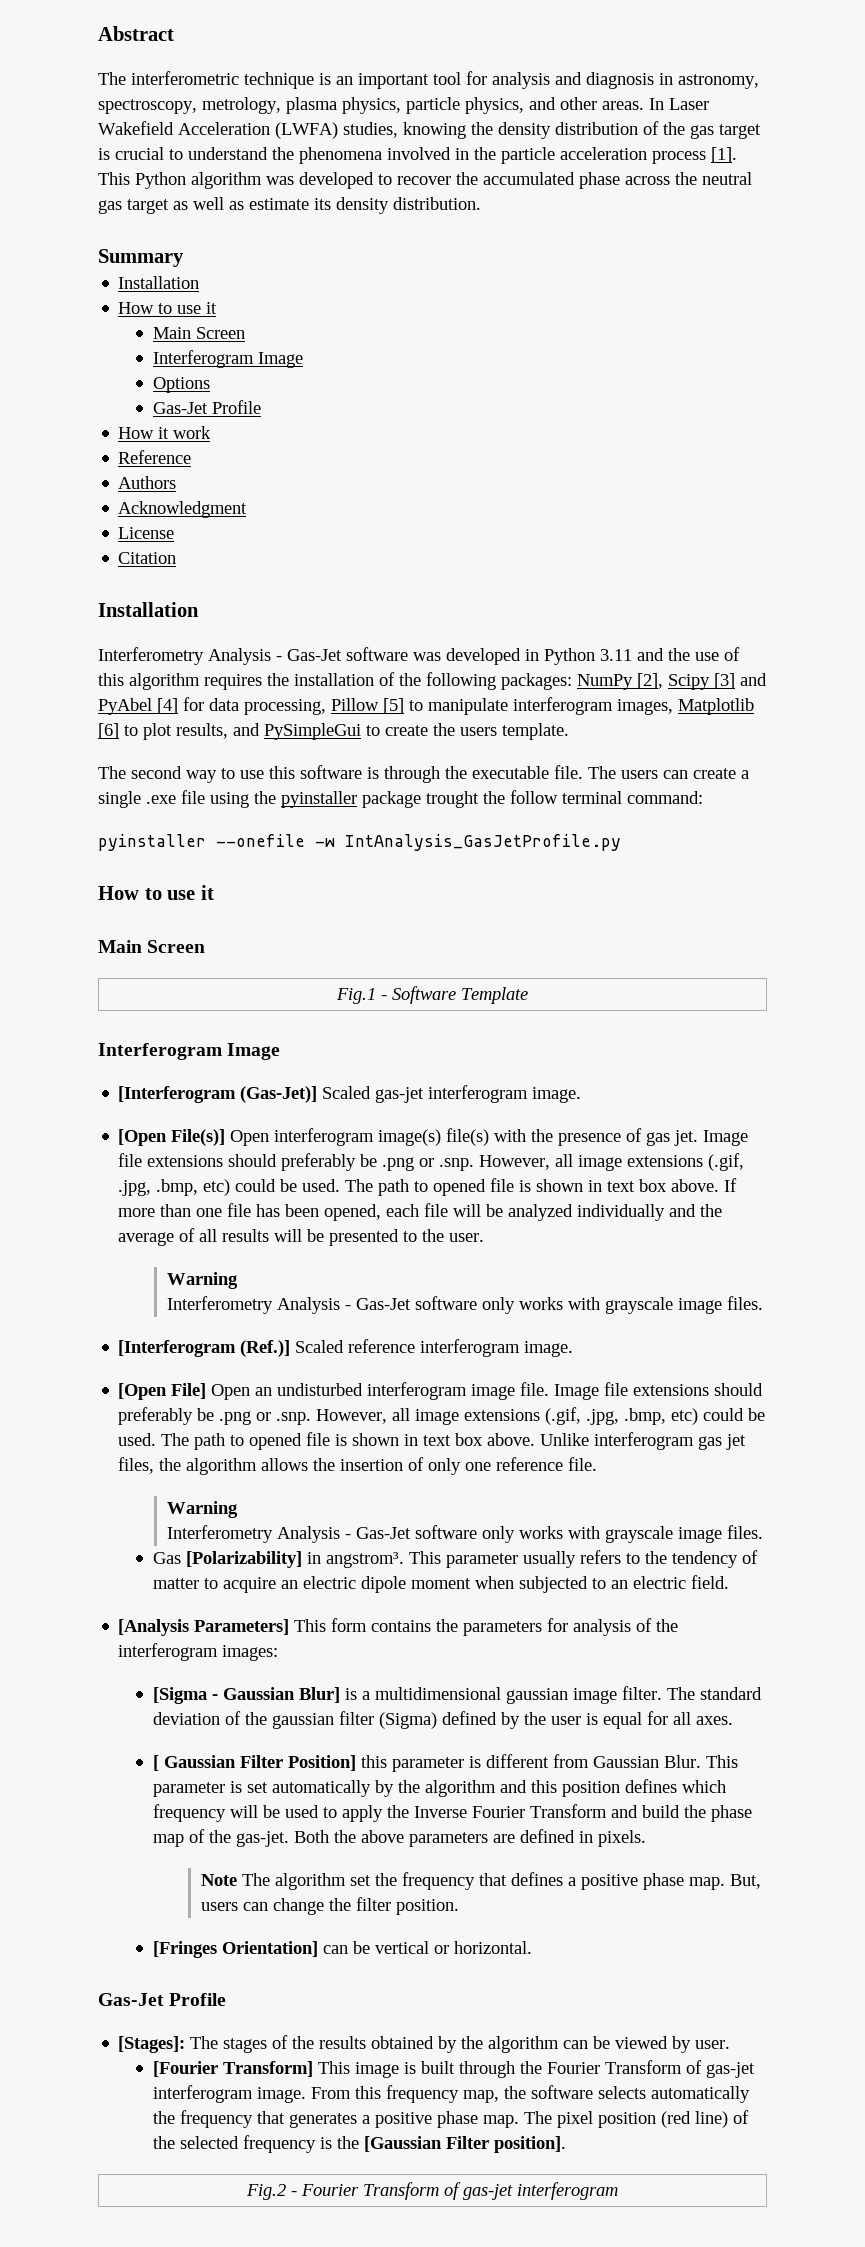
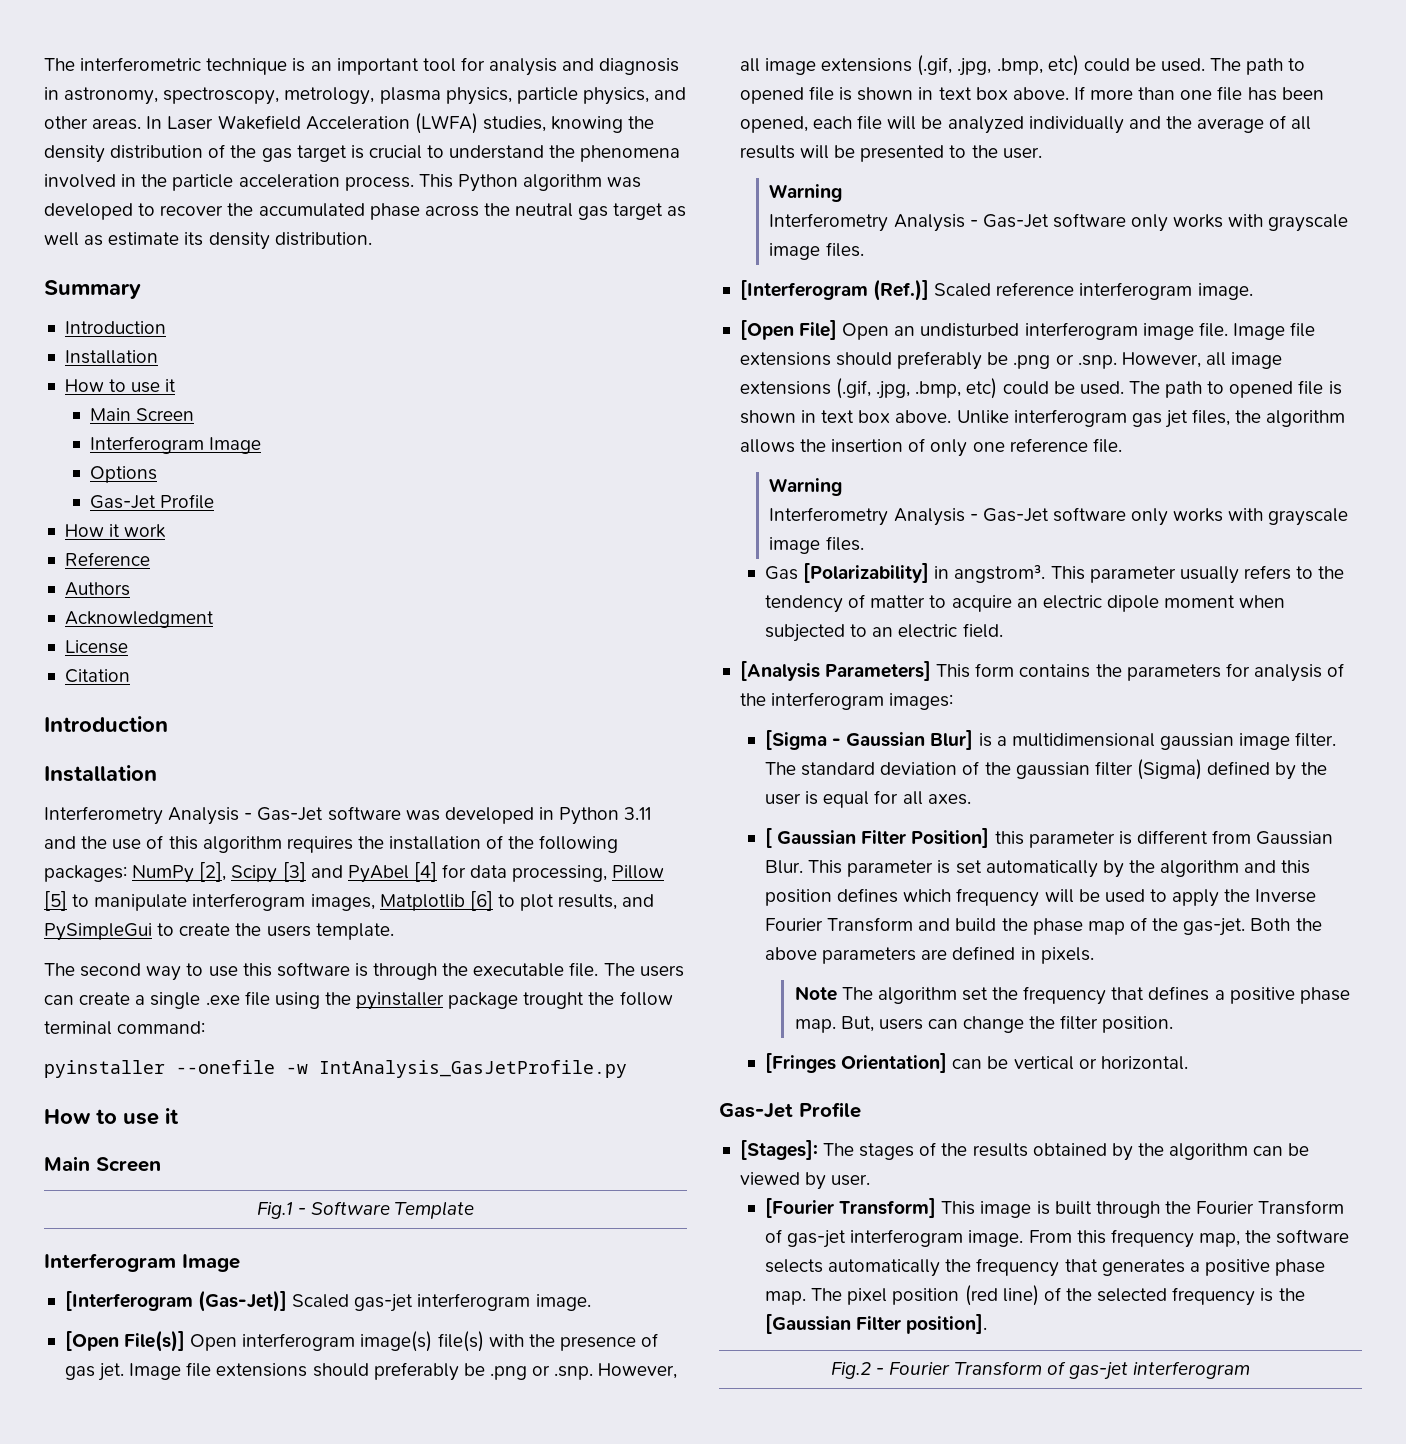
- Abstract
- In Laser Wakefield Acceleration (LWFA) studies, knowing the density distribution of the gas target is crucial to understand the phenomena involved in the particle acceleration process [1].
+ In Laser Wakefield Acceleration (LWFA) studies, knowing the density distribution of the gas target is crucial to understand the phenomena involved in the particle acceleration process.
  Summary
+ Introduction
  Citation
+ Introduction

